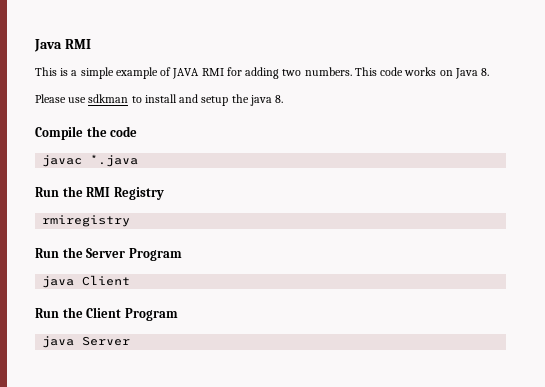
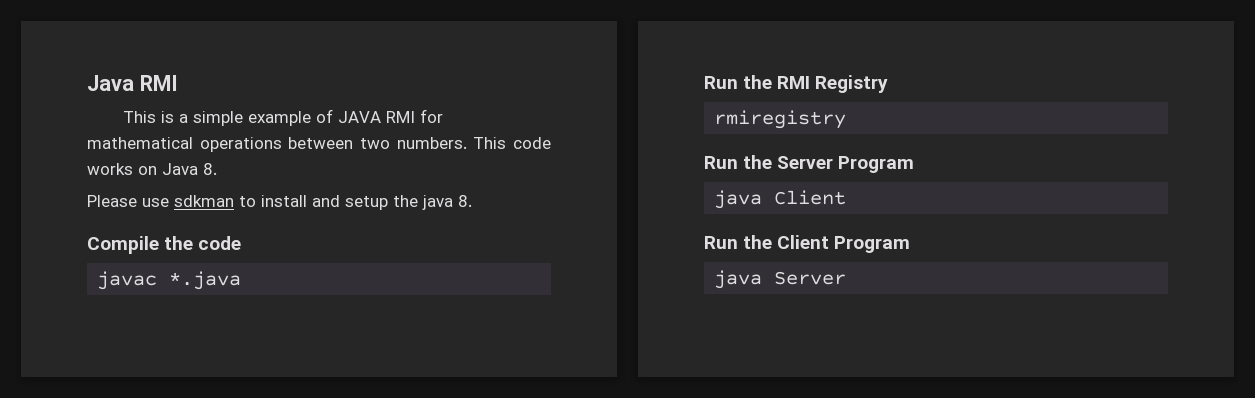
- This is a simple example of JAVA RMI for adding two numbers.
+ This is a simple example of JAVA RMI for mathematical operations between two numbers.

